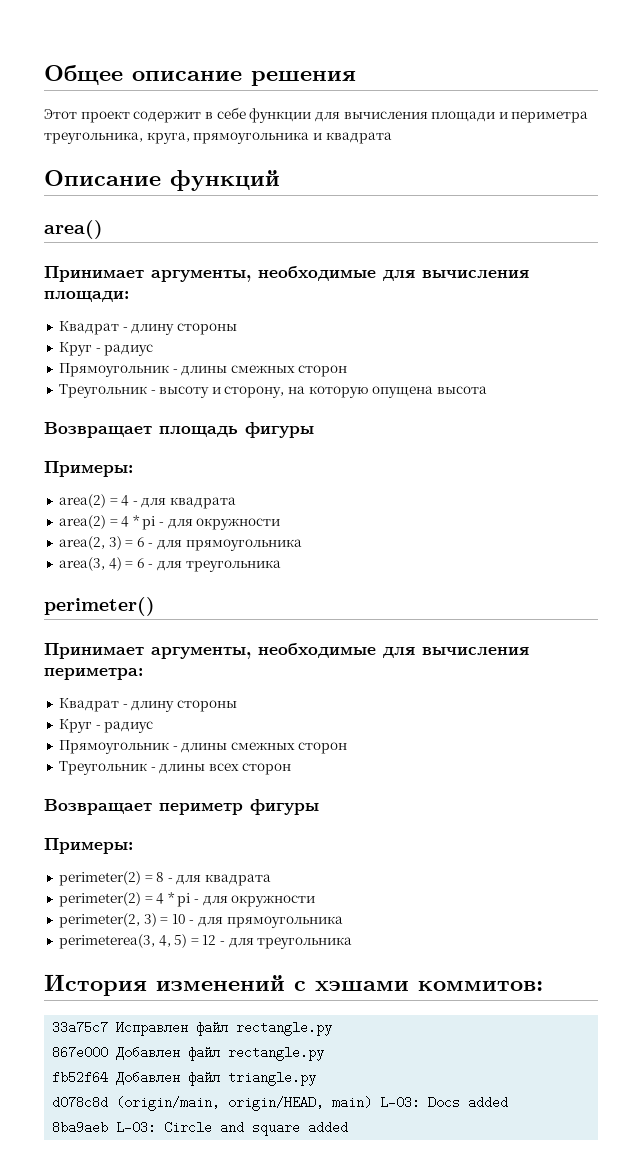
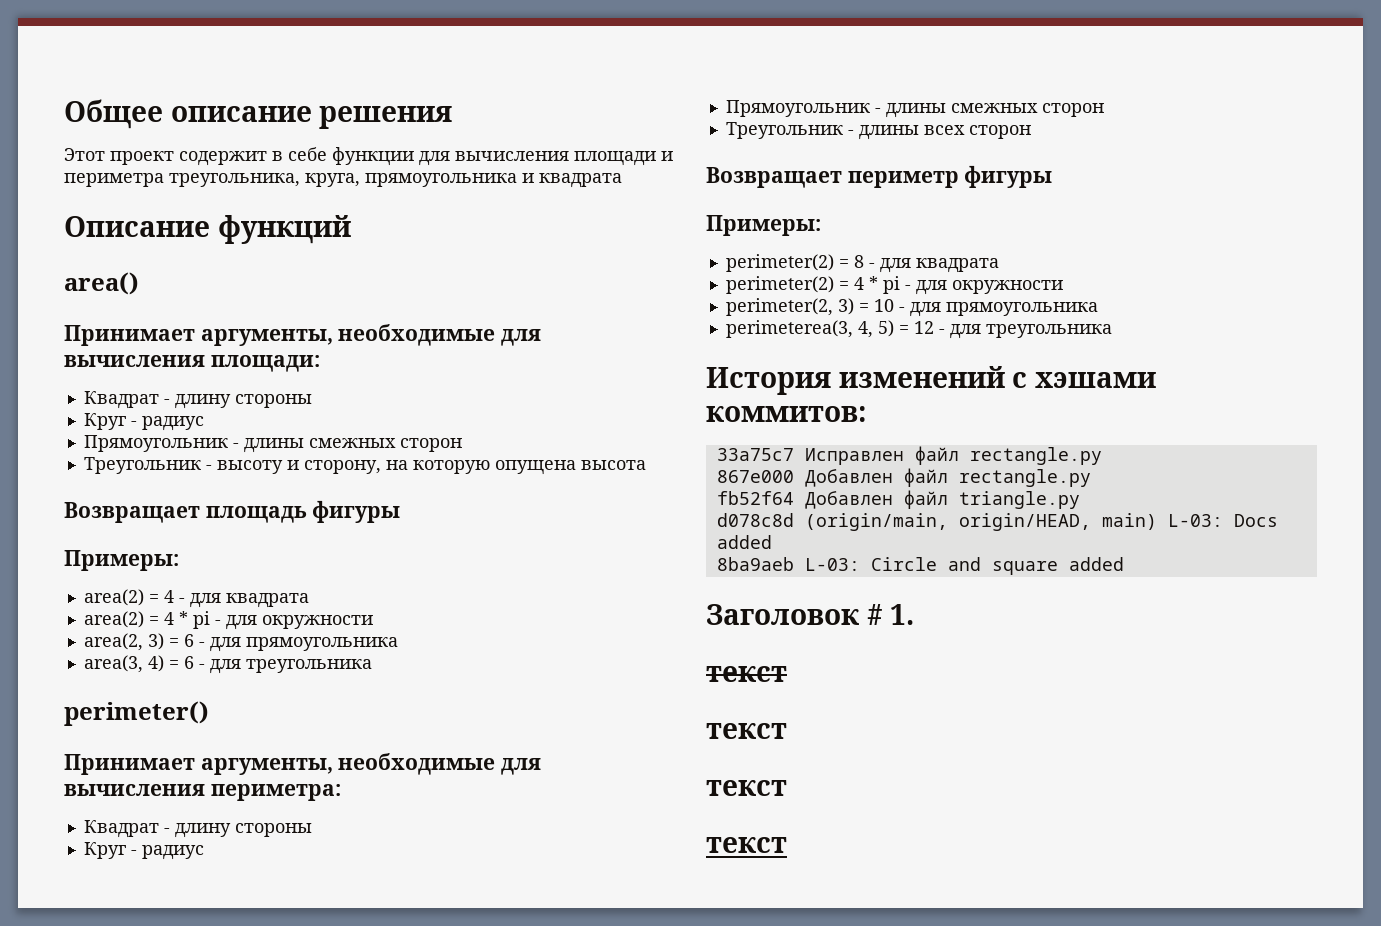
+ Заголовок # 1.
+ текст
+ текст
+ текст
+ текст

